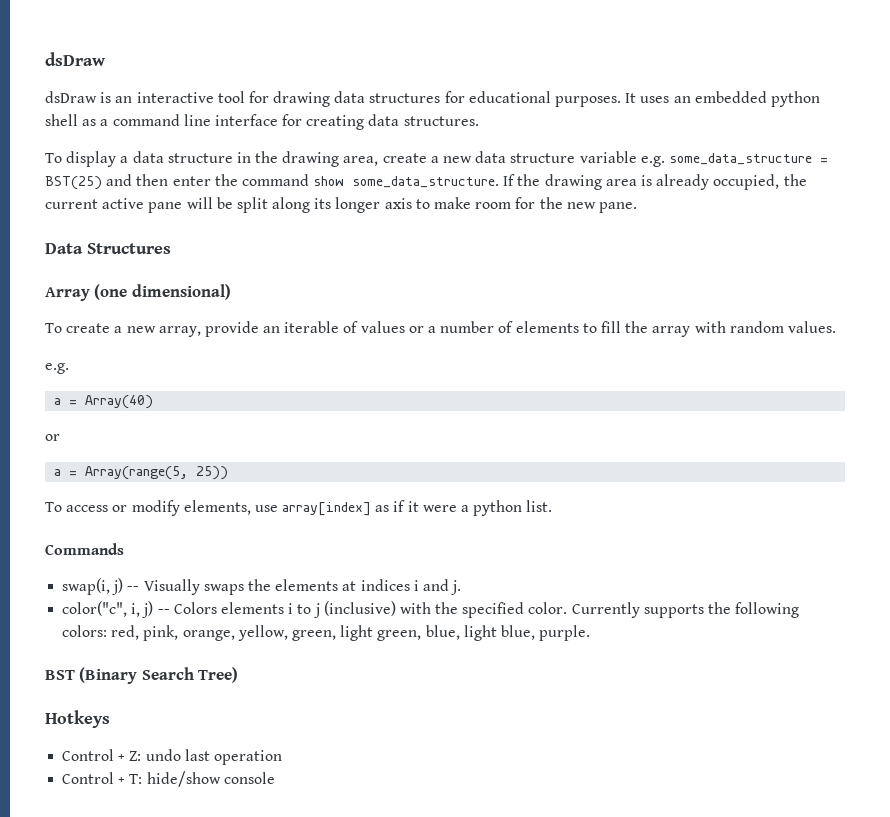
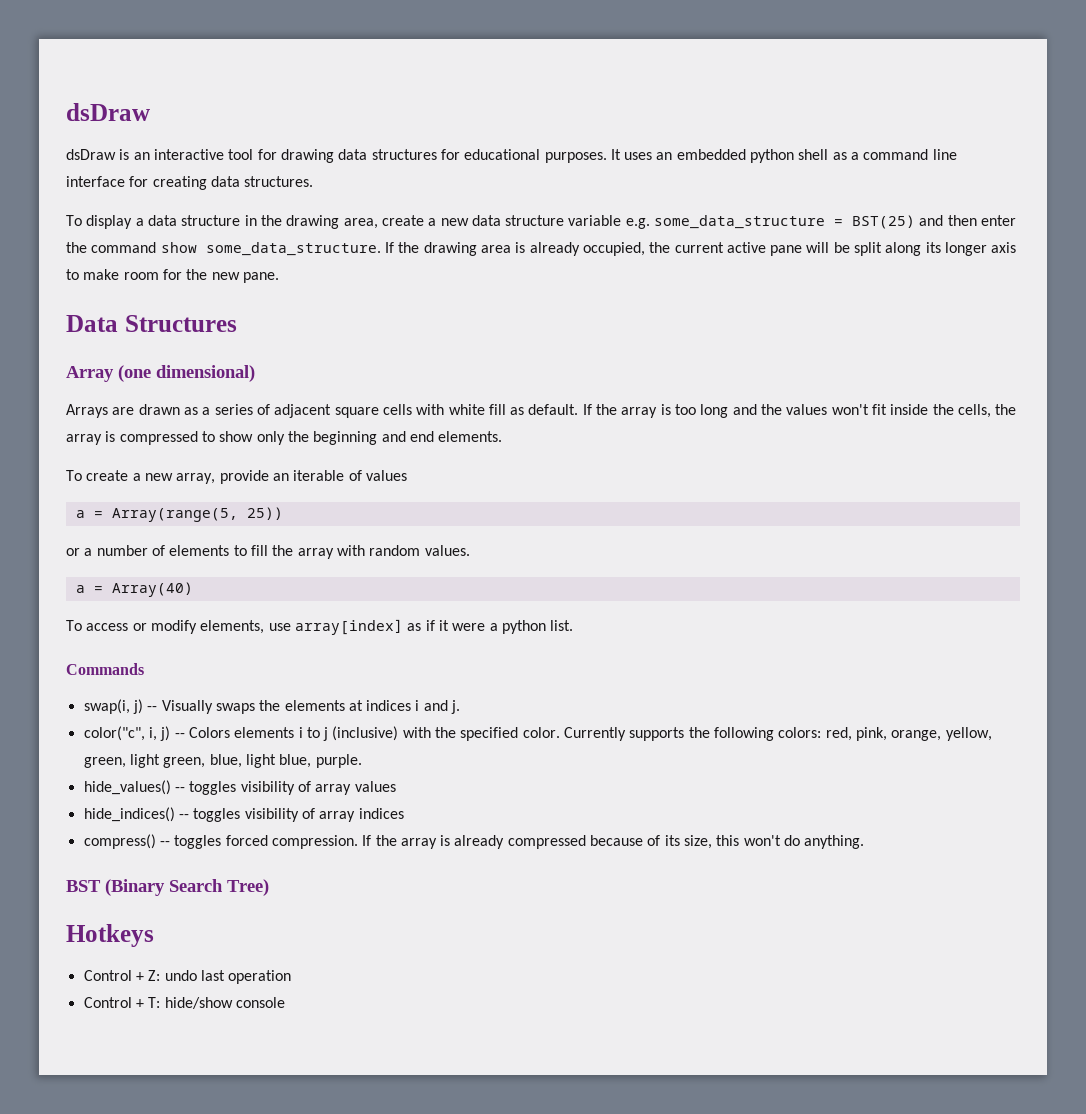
+ Arrays are drawn as a series of adjacent square cells with white fill as default. If the array is too long and the values won't fit inside the cells, the array is compressed to show only the beginning and end elements.
- To create a new array, provide an iterable of values or a number of elements to fill the array with random values.
- e.g.
+ To create a new array, provide an iterable of values
+ a = Array(range(5, 25))
+ or a number of elements to fill the array with random values.
  a = Array(40)
- or
- a = Array(range(5, 25))
+ hide_values() -- toggles visibility of array values
+ hide_indices() -- toggles visibility of array indices
+ compress() -- toggles forced compression. If the array is already compressed because of its size, this won't do anything.

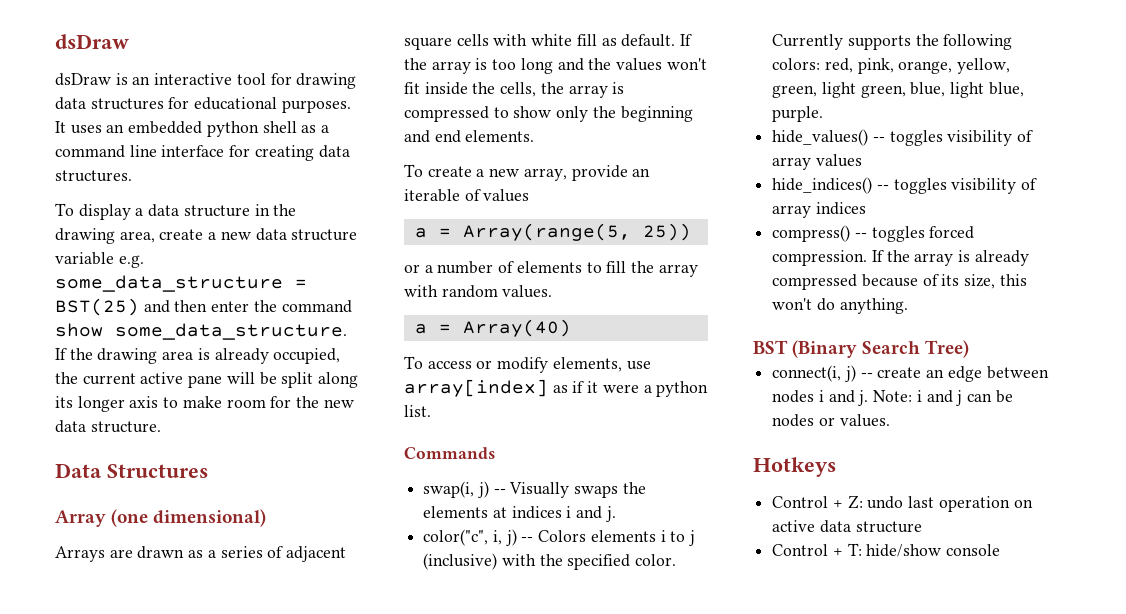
- If the drawing area is already occupied, the current active pane will be split along its longer axis to make room for the new pane.
+ If the drawing area is already occupied, the current active pane will be split along its longer axis to make room for the new data structure.
+ connect(i, j) -- create an edge between nodes i and j. Note: i and j can be nodes or values.
- Control + Z: undo last operation
+ Control + Z: undo last operation on active data structure

